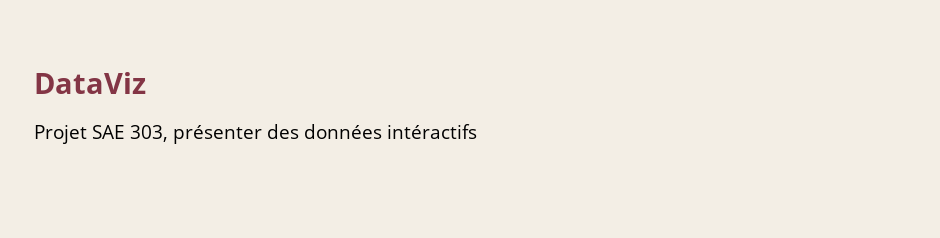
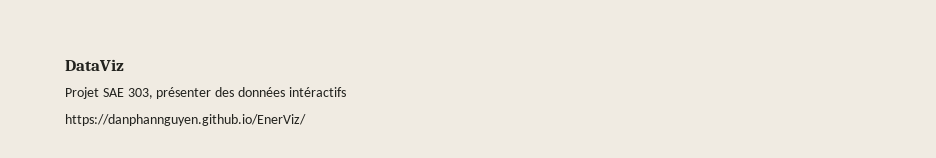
+ https://danphannguyen.github.io/EnerViz/

